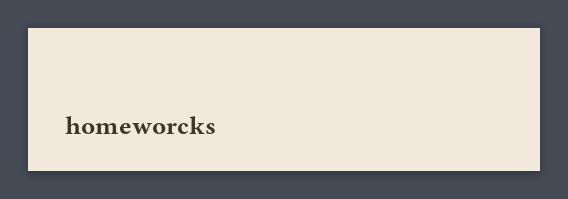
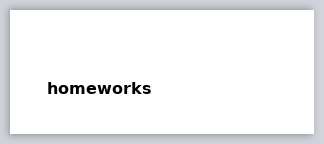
- homeworcks
+ homeworks

